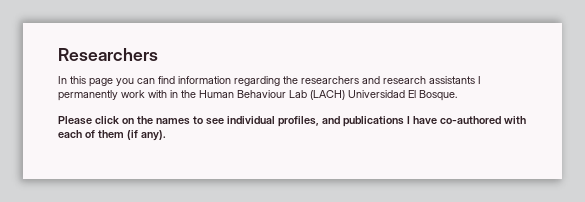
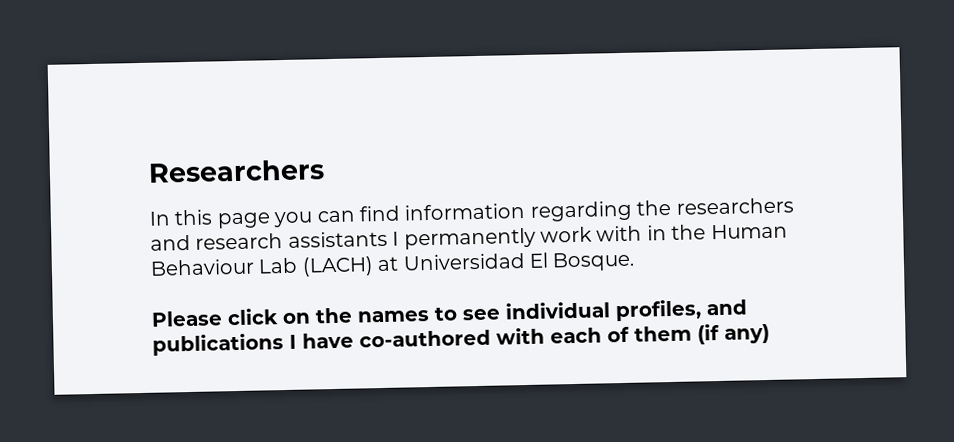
- In this page you can find information regarding the researchers and research assistants I permanently work with in the Human Behaviour Lab (LACH) Universidad El Bosque.
+ In this page you can find information regarding the researchers and research assistants I permanently work with in the Human Behaviour Lab (LACH) at Universidad El Bosque.
- Please click on the names to see individual profiles, and publications I have co-authored with each of them (if any).
+ Please click on the names to see individual profiles, and publications I have co-authored with each of them (if any)

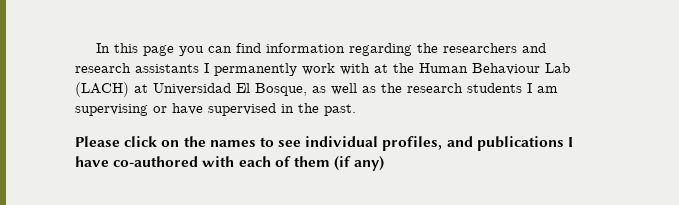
- Researchers
- In this page you can find information regarding the researchers and research assistants I permanently work with in the Human Behaviour Lab (LACH) at Universidad El Bosque.
+ In this page you can find information regarding the researchers and research assistants I permanently work with at the Human Behaviour Lab (LACH) at Universidad El Bosque, as well as the research students I am supervising or have supervised in the past.

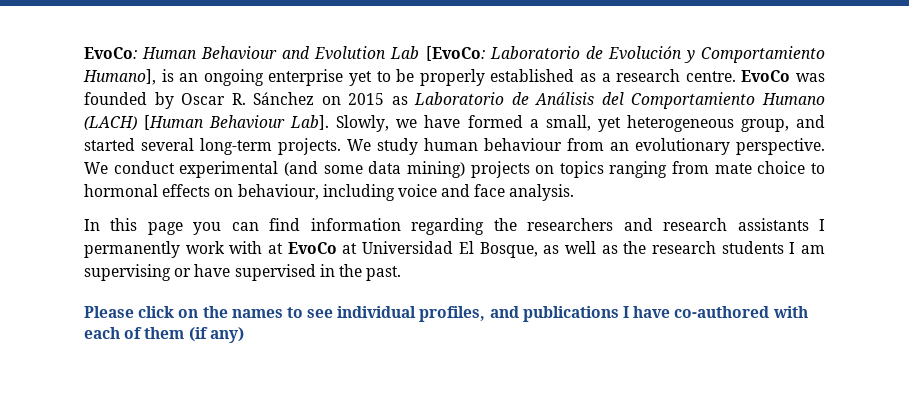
+ EvoCo: Human Behaviour and Evolution Lab [EvoCo: Laboratorio de Evolución y Comportamiento Humano], is an ongoing enterprise yet to be properly established as a research centre. EvoCo was founded by Oscar R. Sánchez on 2015 as Laboratorio de Análisis del Comportamiento Humano (LACH) [Human Behaviour Lab]. Slowly, we have formed a small, yet heterogeneous group, and started several long-term projects. We study human behaviour from an evolutionary perspective. We conduct experimental (and some data mining) projects on topics ranging from mate choice to hormonal effects on behaviour, including voice and face analysis.
- In this page you can find information regarding the researchers and research assistants I permanently work with at the Human Behaviour Lab (LACH) at Universidad El Bosque, as well as the research students I am supervising or have supervised in the past.
+ In this page you can find information regarding the researchers and research assistants I permanently work with at EvoCo at Universidad El Bosque, as well as the research students I am supervising or have supervised in the past.

